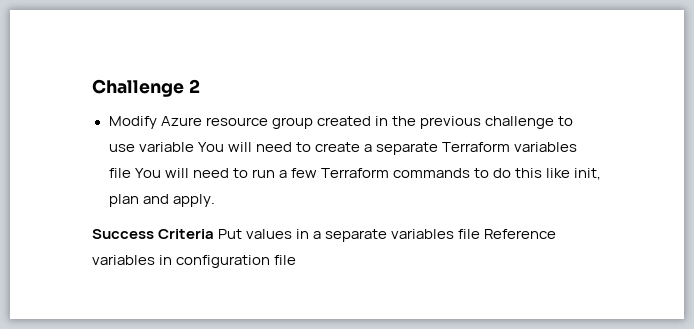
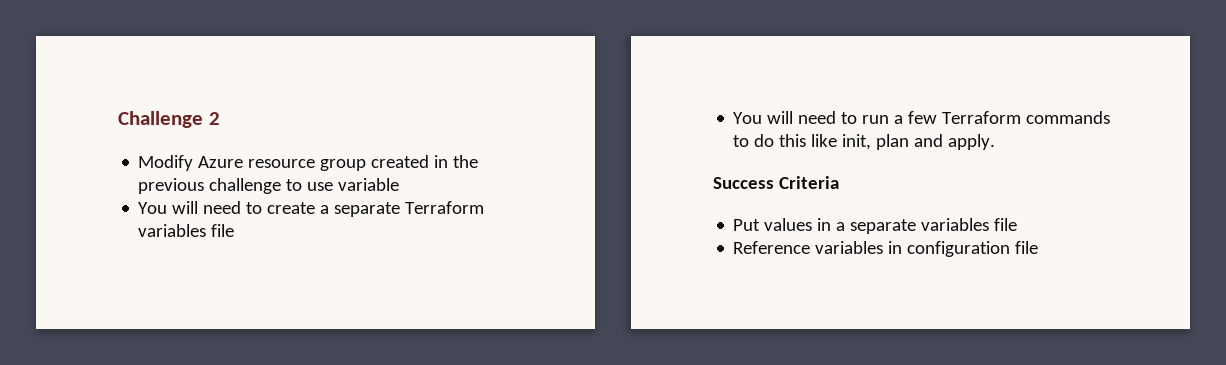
- Modify Azure resource group created in the previous challenge to use variable You will need to create a separate Terraform variables file You will need to run a few Terraform commands to do this like init, plan and apply.
+ Modify Azure resource group created in the previous challenge to use variable
+ You will need to create a separate Terraform variables file
+ You will need to run a few Terraform commands to do this like init, plan and apply.
- Success Criteria Put values in a separate variables file Reference variables in configuration file
+ Success Criteria
+ Put values in a separate variables file
+ Reference variables in configuration file

